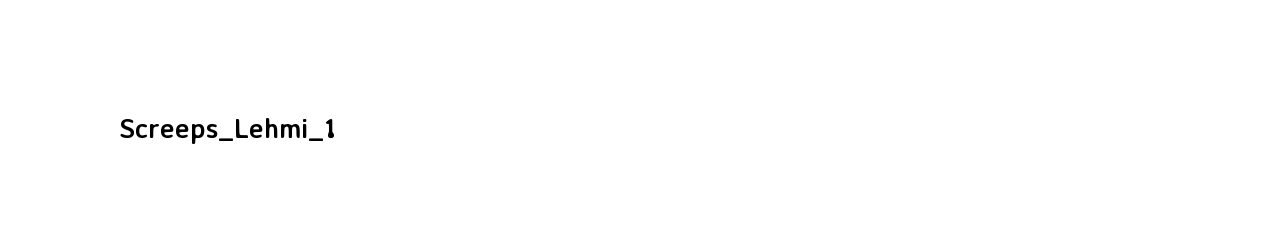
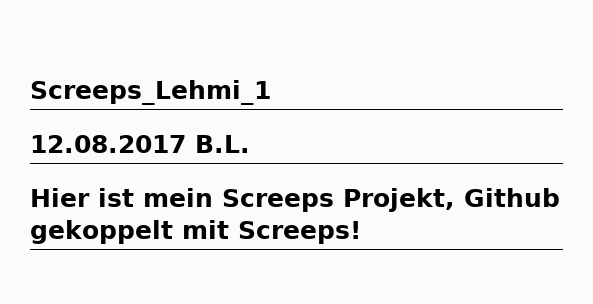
+ 12.08.2017 B.L.
+ Hier ist mein Screeps Projekt, Github gekoppelt mit Screeps!

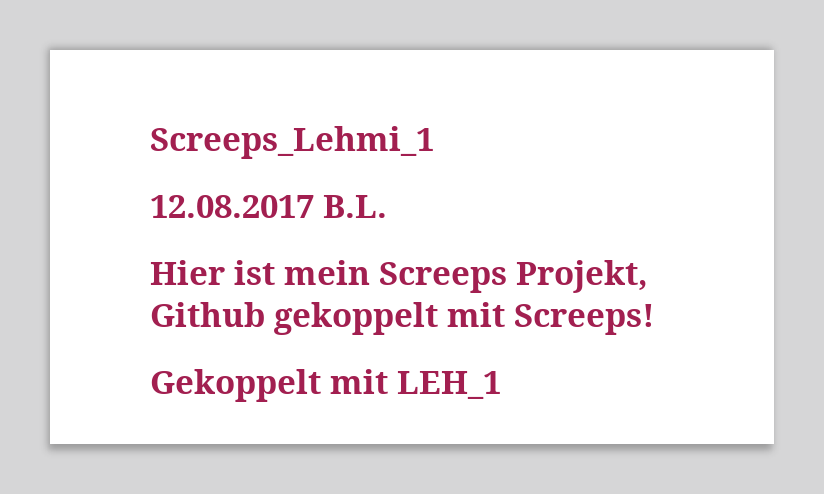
+ Gekoppelt mit LEH_1

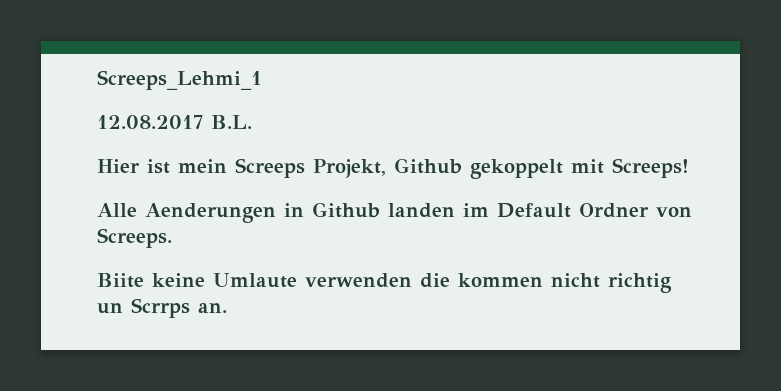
- Gekoppelt mit LEH_1
+ Alle Aenderungen in Github landen im Default Ordner von Screeps.
+ Biite keine Umlaute verwenden die kommen nicht richtig un Scrrps an.

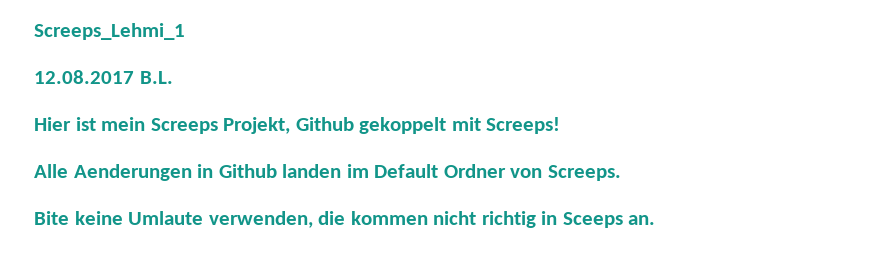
- Biite keine Umlaute verwenden die kommen nicht richtig un Scrrps an.
+ Bite keine Umlaute verwenden, die kommen nicht richtig in Sceeps an.

